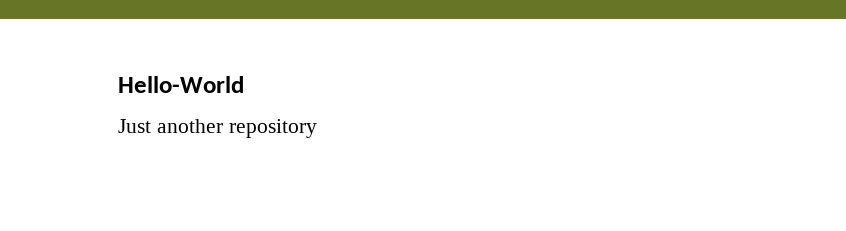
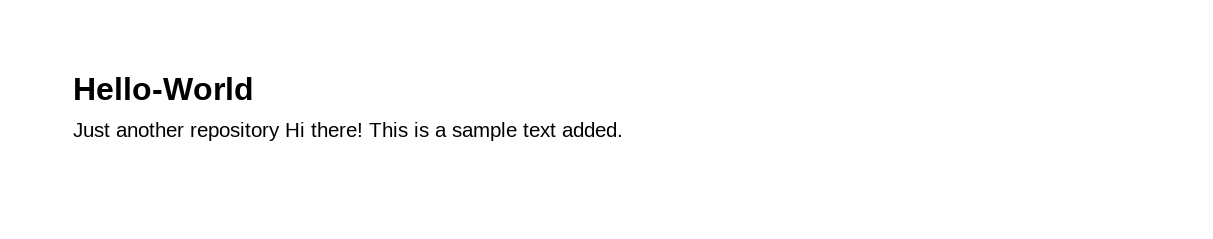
- Just another repository
+ Just another repository Hi there! This is a sample text added.

